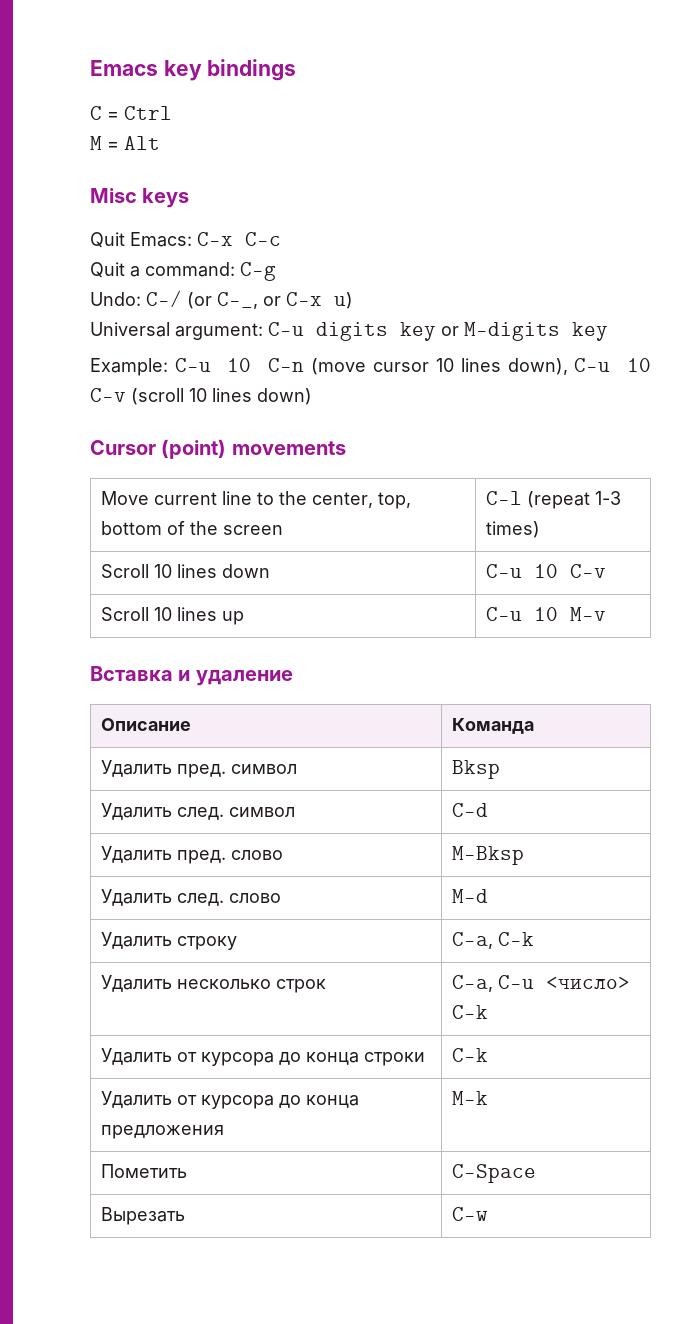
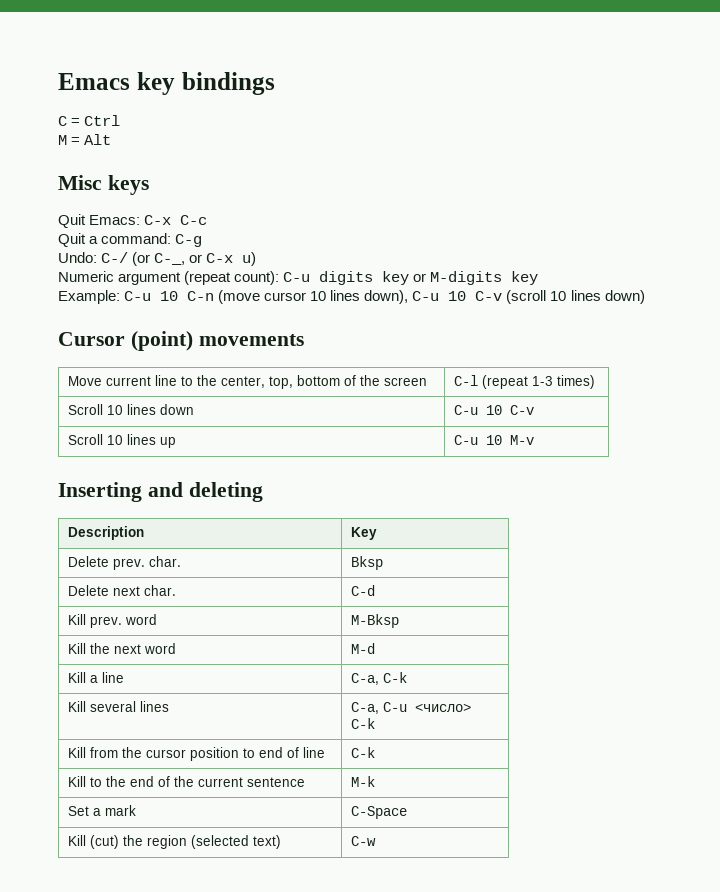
- Universal argument: C-u digits key or M-digits key
+ Numeric argument (repeat count): C-u digits key or M-digits key
- Вставка и удаление
- Описание | Команда
- Удалить пред. символ | Bksp
- Удалить след. символ | C-d
- Удалить пред. слово | M-Bksp
- Удалить след. слово | M-d
- Удалить строку | C-a, C-k
+ Inserting and deleting
+ Description | Key
+ Delete prev. char. | Bksp
+ Delete next char. | C-d
+ Kill prev. word | M-Bksp
+ Kill the next word | M-d
+ Kill a line | C-a, C-k
- Удалить несколько строк | C-a, C-u <число> C-k
+ Kill several lines | C-a, C-u <число> C-k
- Удалить от курсора до конца строки | C-k
- Удалить от курсора до конца предложения | M-k
- Пометить | C-Space
- Вырезать | C-w
+ Kill from the cursor position to end of line | C-k
+ Kill to the end of the current sentence | M-k
+ Set a mark | C-Space
+ Kill (cut) the region (selected text) | C-w

